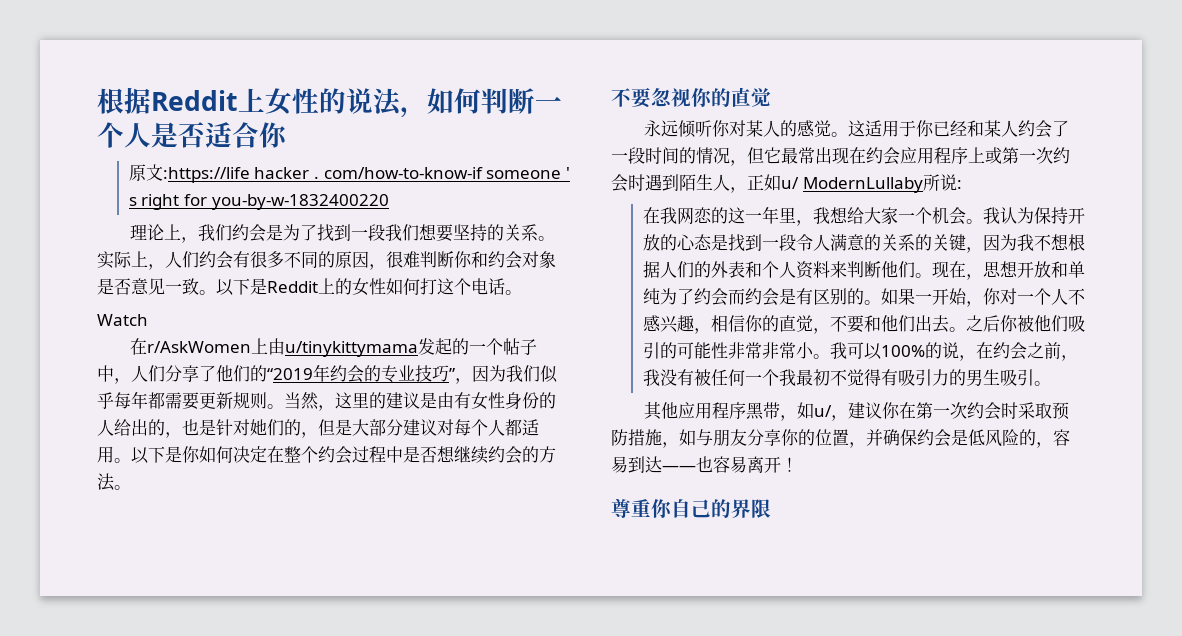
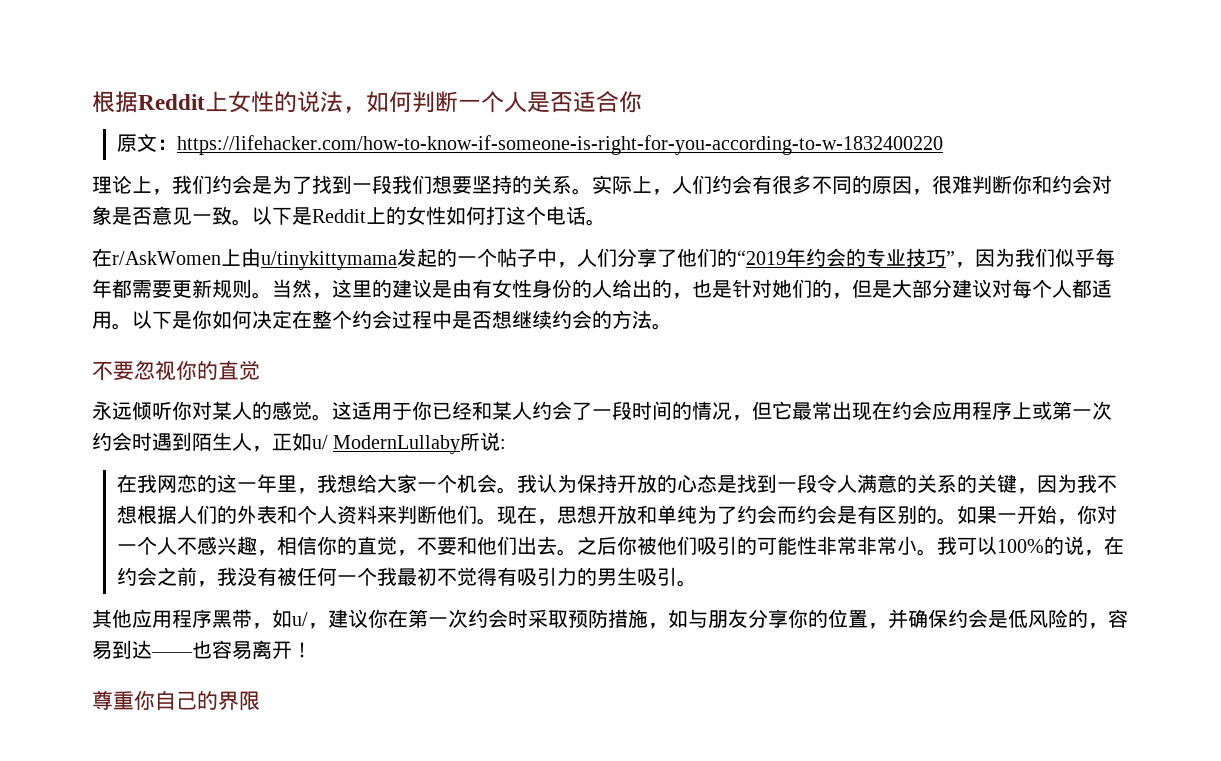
- 原文:https://life hacker . com/how-to-know-if someone ' s right for you-by-w-1832400220
+ 原文：https://lifehacker.com/how-to-know-if-someone-is-right-for-you-according-to-w-1832400220
- Watch

